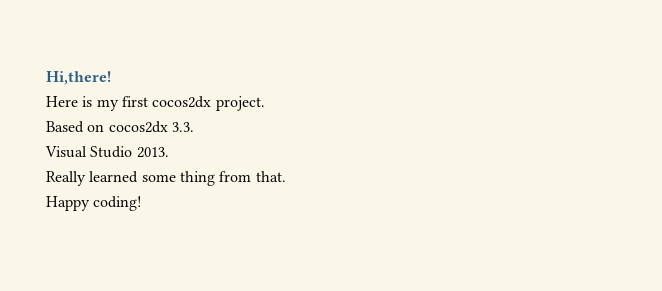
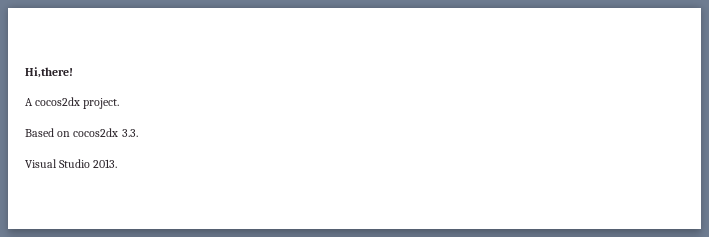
- Here is my first cocos2dx project.
+ A cocos2dx project.
- Really learned some thing from that.
- Happy coding!

